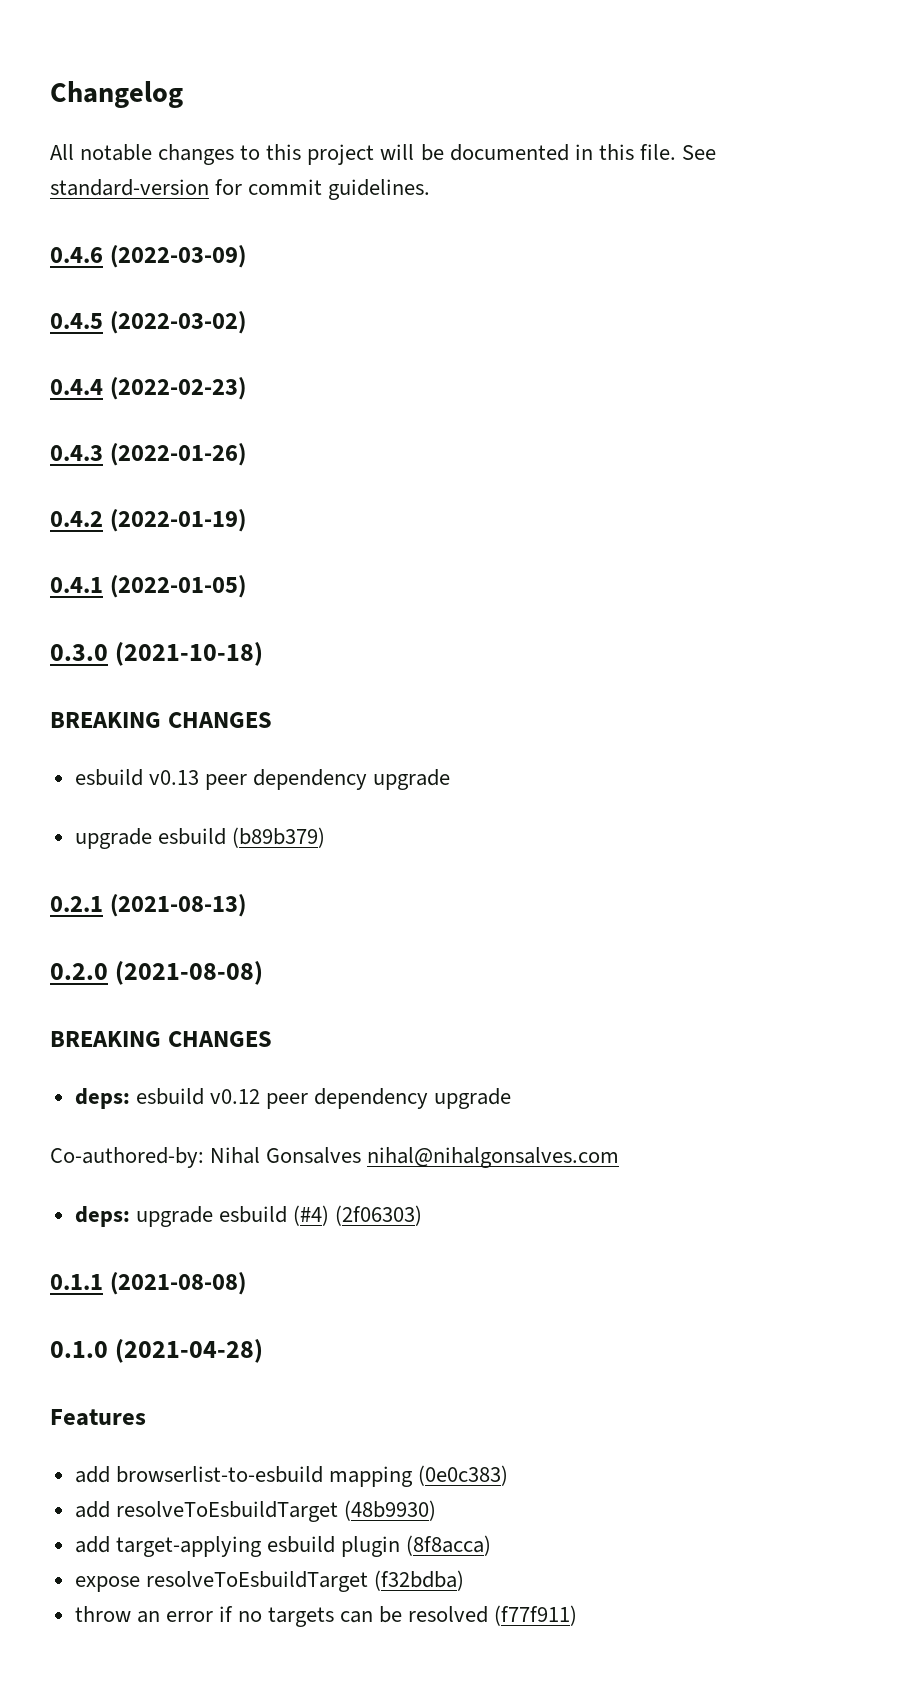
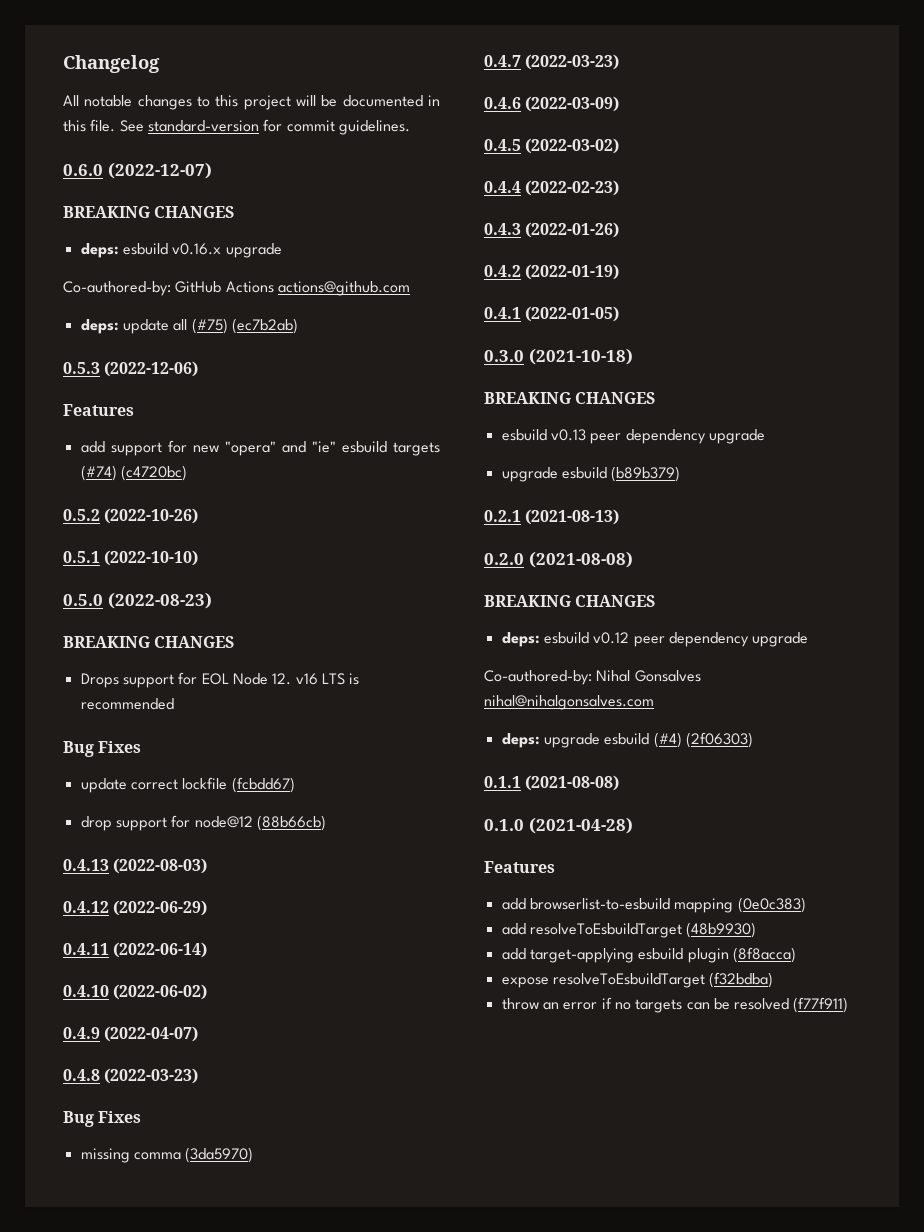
+ 0.6.0 (2022-12-07)
+ BREAKING CHANGES
+ deps: esbuild v0.16.x upgrade
+ Co-authored-by: GitHub Actions actions@github.com
+ deps: update all (#75) (ec7b2ab)
+ 0.5.3 (2022-12-06)
+ Features
+ add support for new "opera" and "ie" esbuild targets (#74) (c4720bc)
+ 0.5.2 (2022-10-26)
+ 0.5.1 (2022-10-10)
+ 0.5.0 (2022-08-23)
+ BREAKING CHANGES
+ Drops support for EOL Node 12. v16 LTS is recommended
+ Bug Fixes
+ update correct lockfile (fcbdd67)
+ drop support for node@12 (88b66cb)
+ 0.4.13 (2022-08-03)
+ 0.4.12 (2022-06-29)
+ 0.4.11 (2022-06-14)
+ 0.4.10 (2022-06-02)
+ 0.4.9 (2022-04-07)
+ 0.4.8 (2022-03-23)
+ Bug Fixes
+ missing comma (3da5970)
+ 0.4.7 (2022-03-23)

